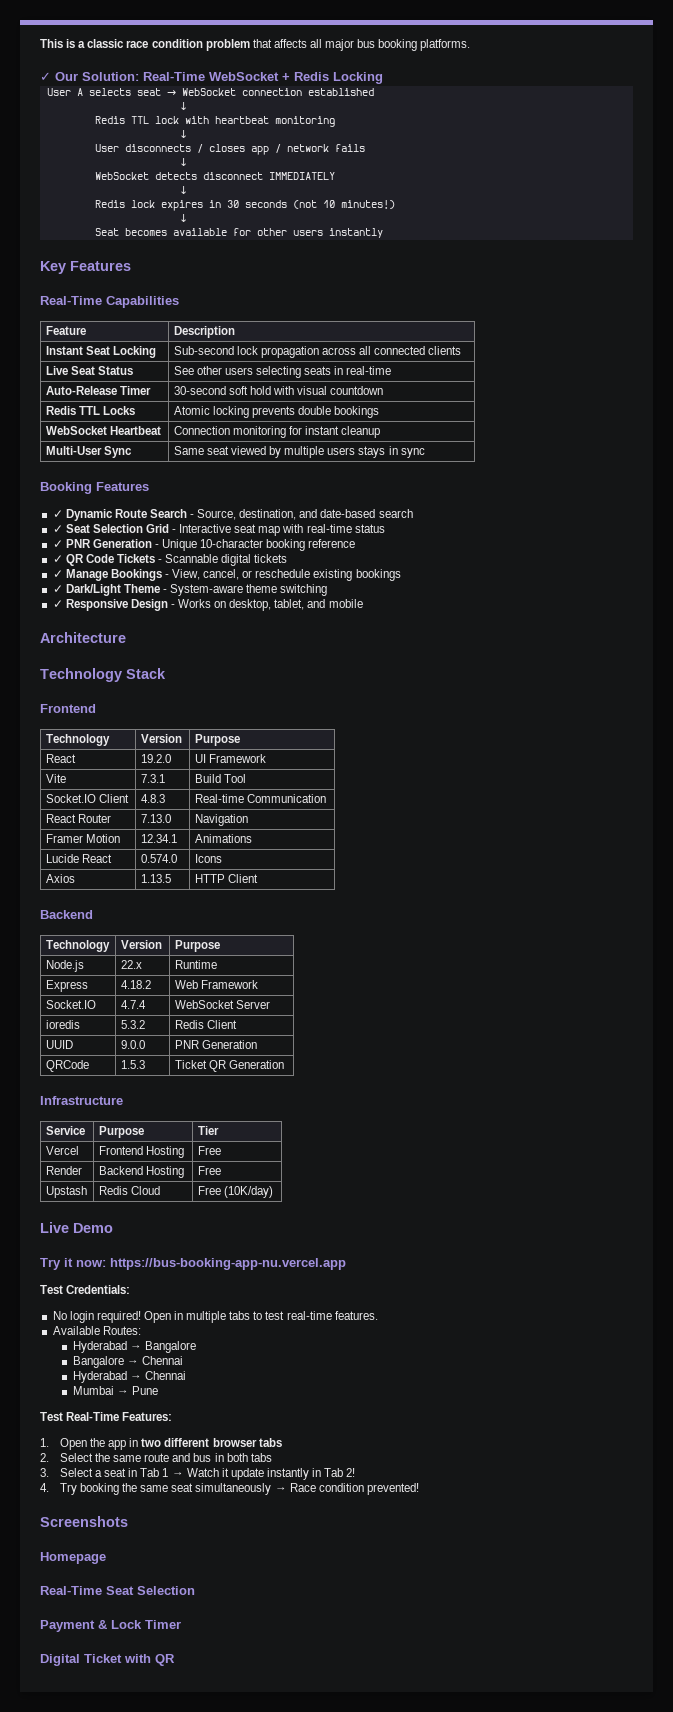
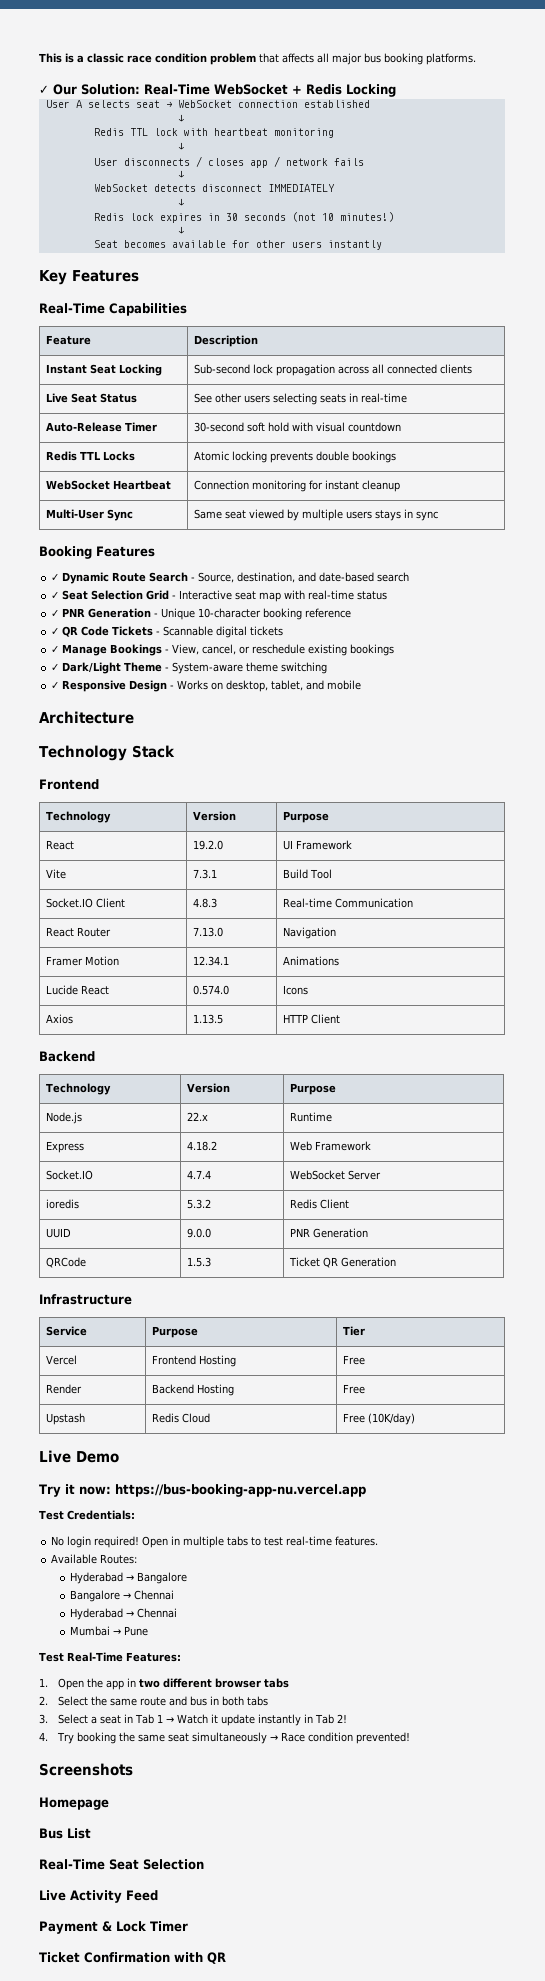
+ Bus List
+ Live Activity Feed
- Digital Ticket with QR
+ Ticket Confirmation with QR

